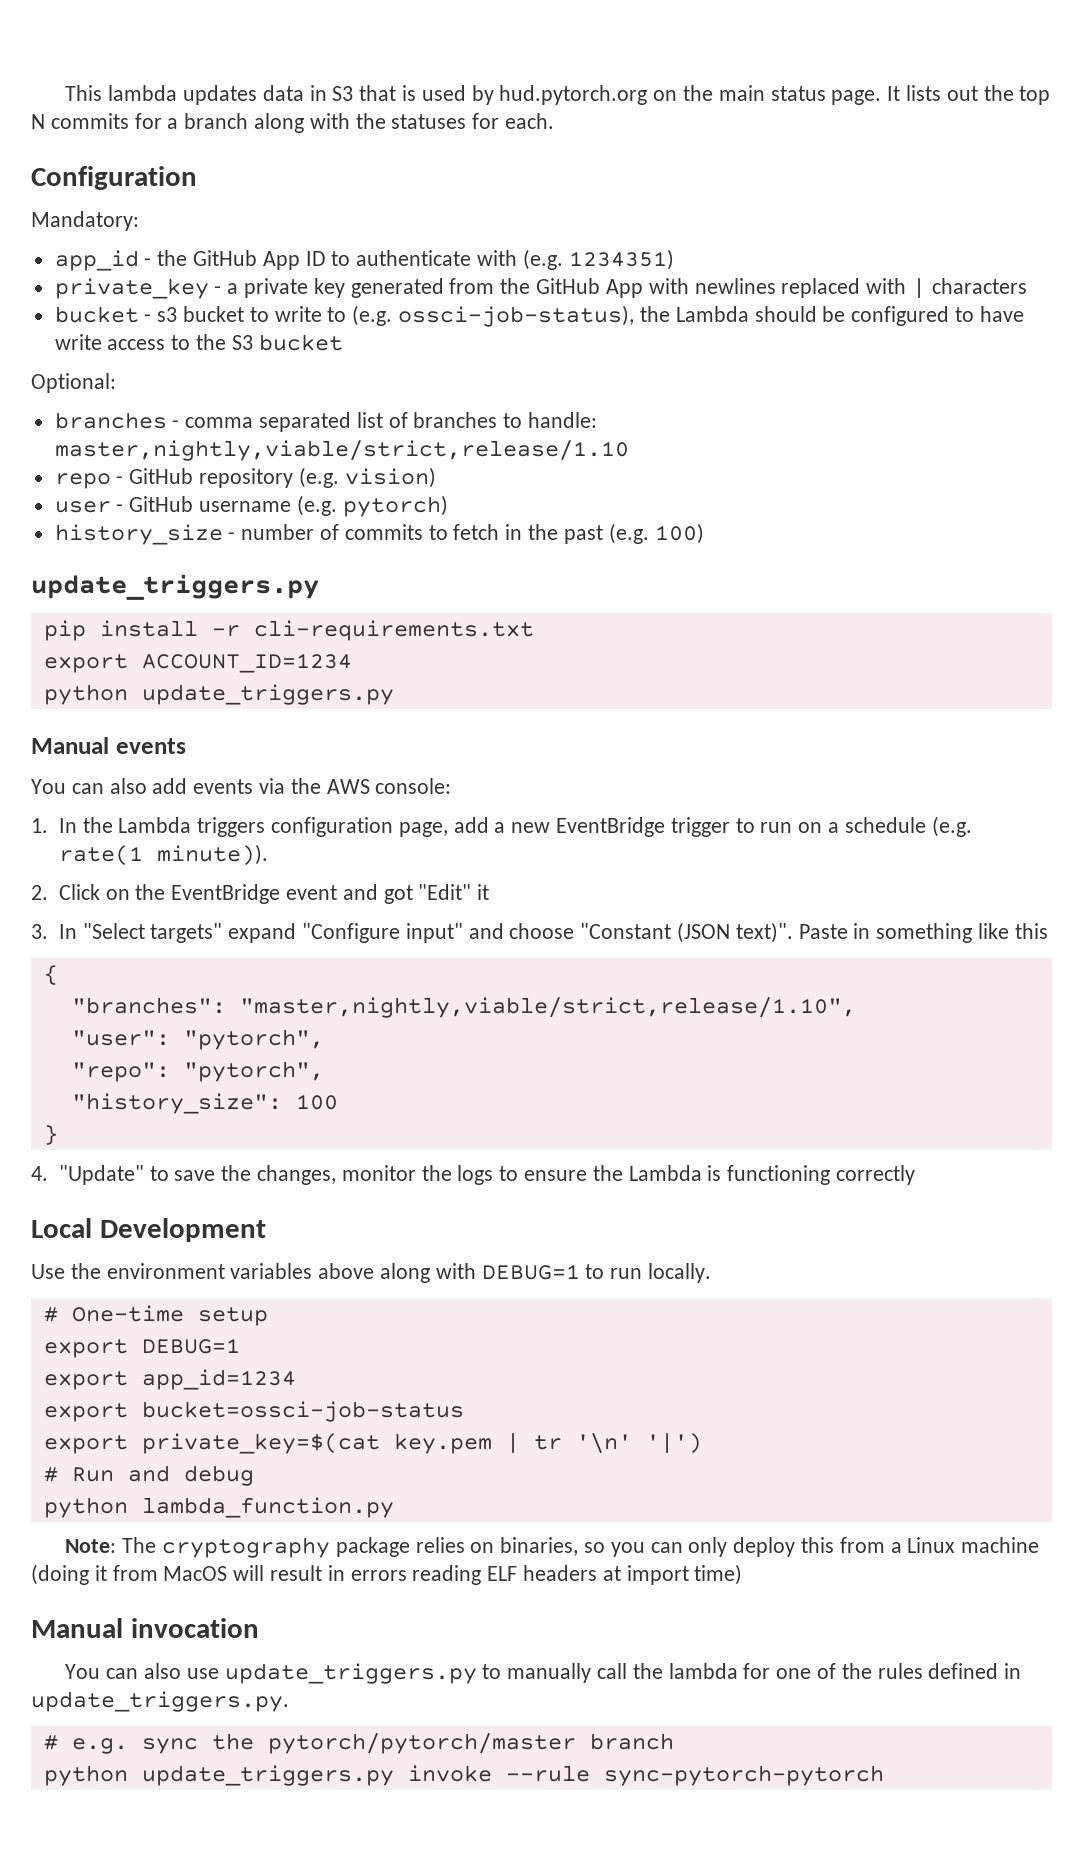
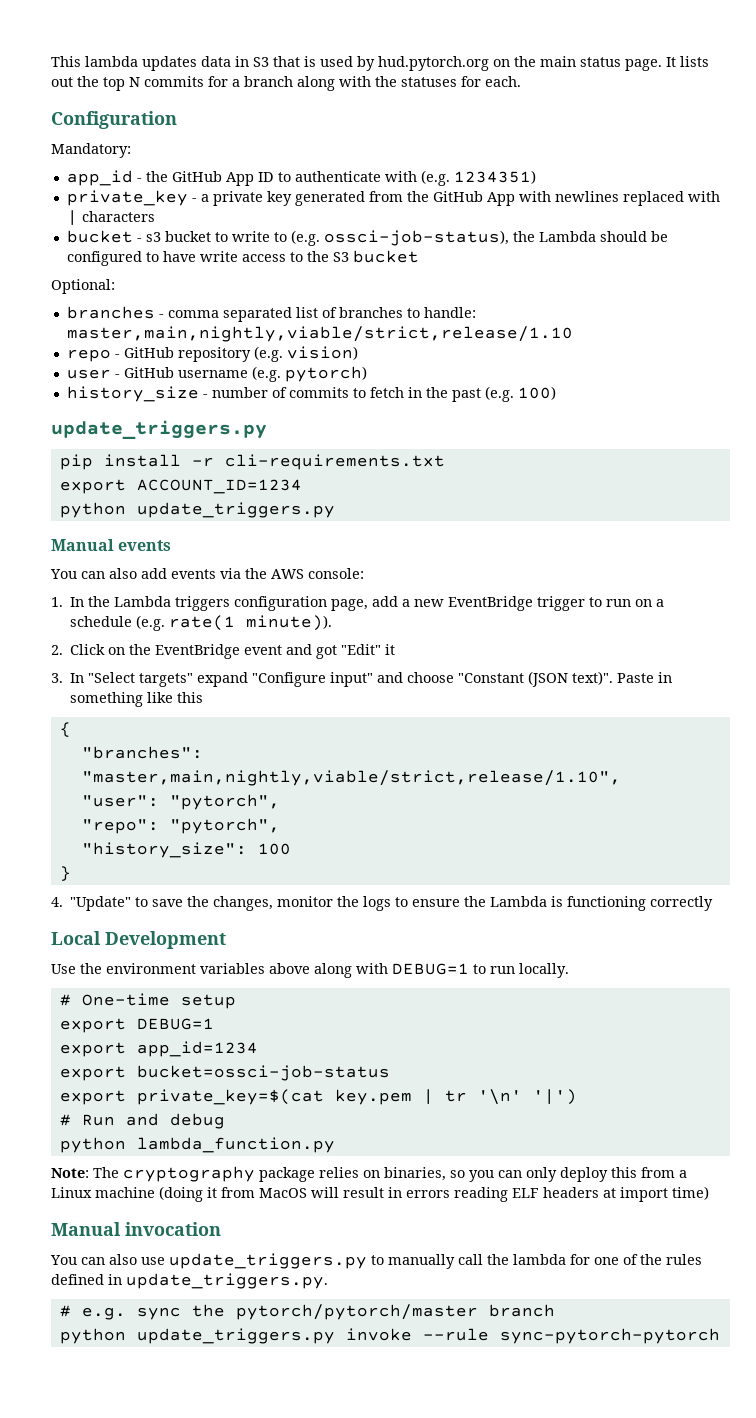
- branches - comma separated list of branches to handle: master,nightly,viable/strict,release/1.10
+ branches - comma separated list of branches to handle: master,main,nightly,viable/strict,release/1.10
- "branches": "master,nightly,viable/strict,release/1.10",
+ "branches": "master,main,nightly,viable/strict,release/1.10",

